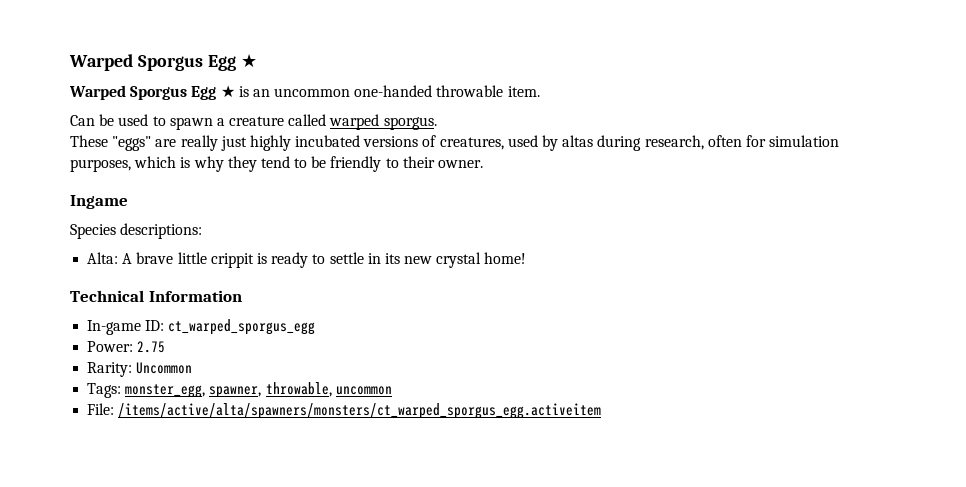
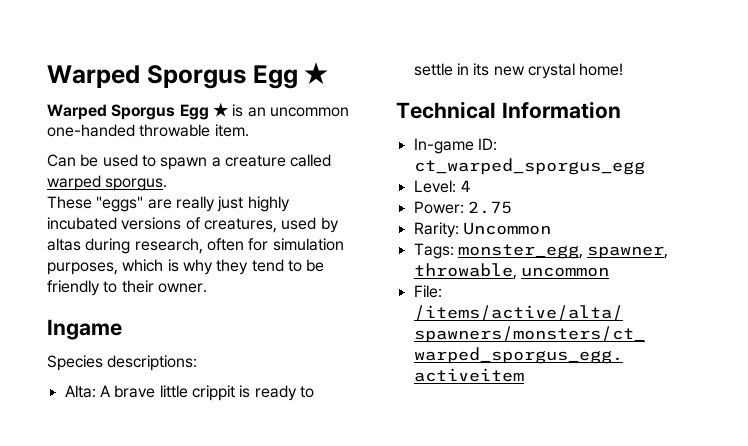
+ Level: 4

